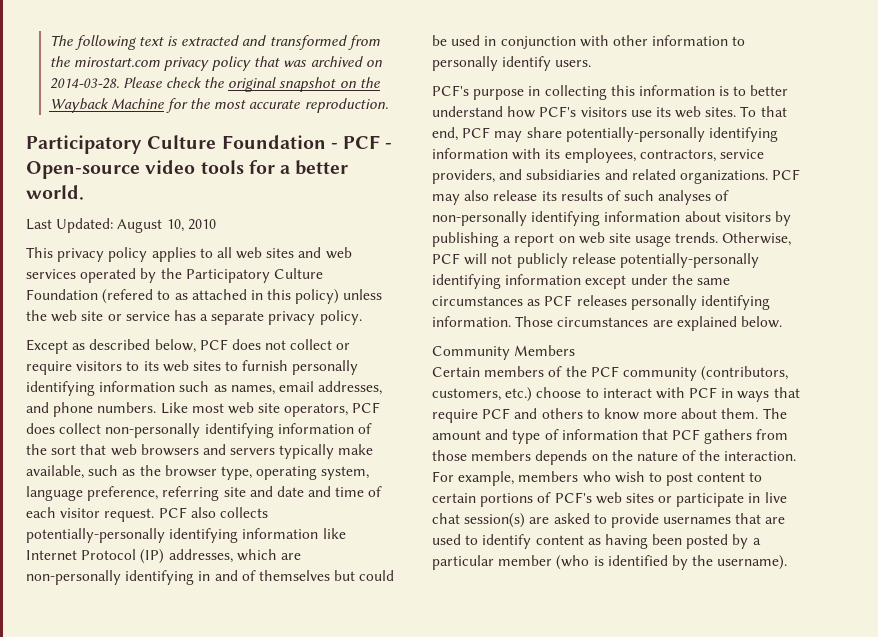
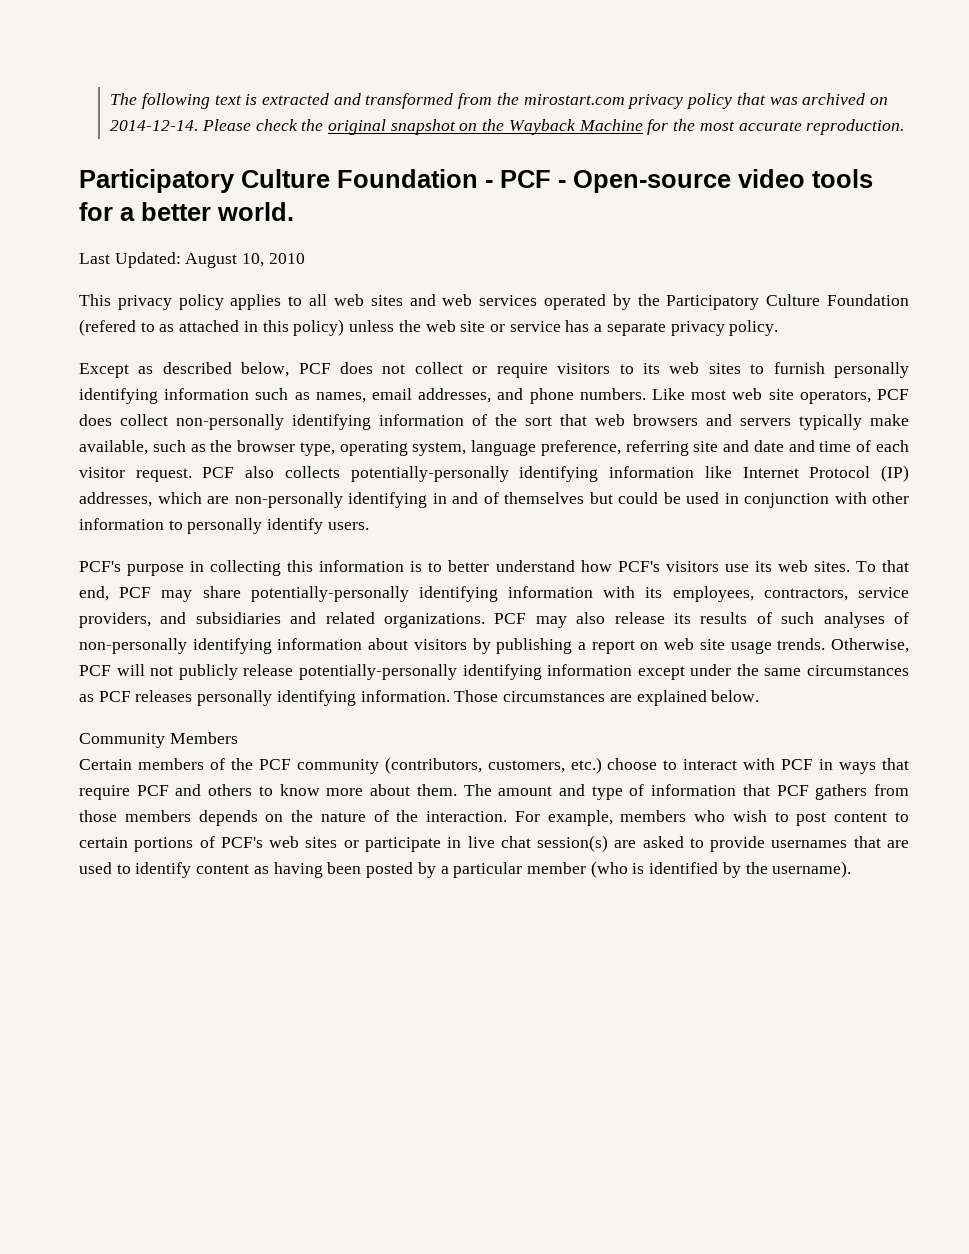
- The following text is extracted and transformed from the mirostart.com privacy policy that was archived on 2014-03-28.
+ The following text is extracted and transformed from the mirostart.com privacy policy that was archived on 2014-12-14.

